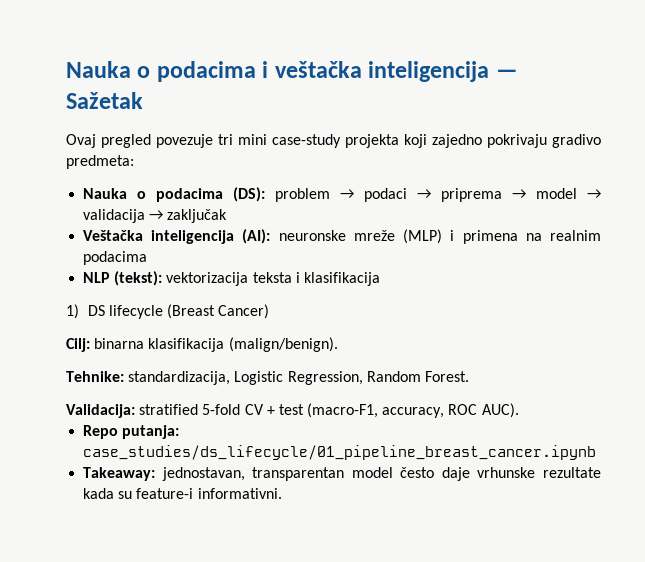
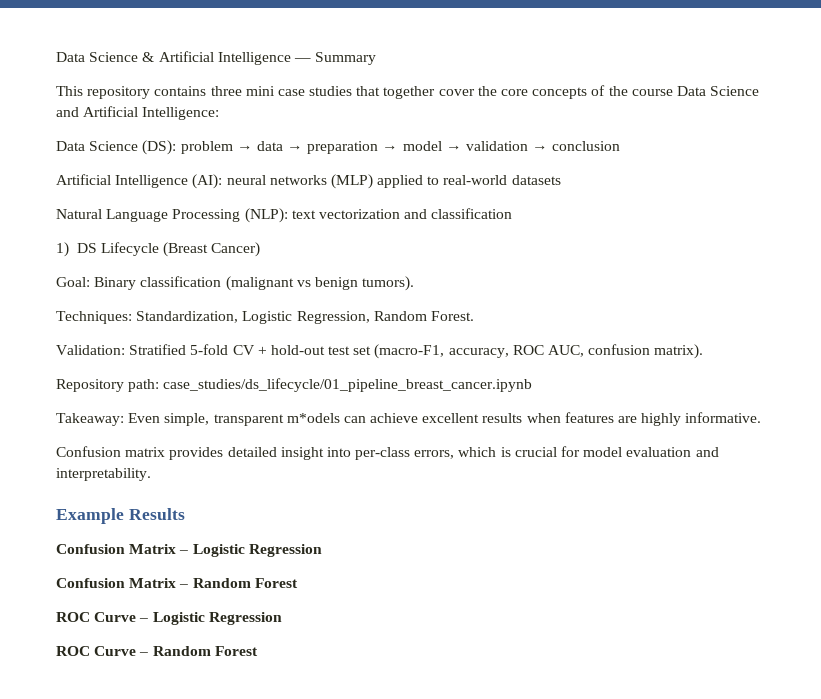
- Nauka o podacima i veštačka inteligencija — Sažetak
- Ovaj pregled povezuje tri mini case-study projekta koji zajedno pokrivaju gradivo predmeta:
- Nauka o podacima (DS): problem → podaci → priprema → model → validacija → zaključak
- Veštačka inteligencija (AI): neuronske mreže (MLP) i primena na realnim podacima
- NLP (tekst): vektorizacija teksta i klasifikacija
+ Data Science & Artificial Intelligence — Summary
+ This repository contains three mini case studies that together cover the core concepts of the course Data Science and Artificial Intelligence:
+ Data Science (DS): problem → data → preparation → model → validation → conclusion
+ Artificial Intelligence (AI): neural networks (MLP) applied to real-world datasets
+ Natural Language Processing (NLP): text vectorization and classification
- 1) DS lifecycle (Breast Cancer)
+ 1) DS Lifecycle (Breast Cancer)
- Cilj: binarna klasifikacija (malign/benign).
- Tehnike: standardizacija, Logistic Regression, Random Forest.
+ Goal: Binary classification (malignant vs benign tumors).
+ Techniques: Standardization, Logistic Regression, Random Forest.
- Validacija: stratified 5-fold CV + test (macro-F1, accuracy, ROC AUC).
- Repo putanja: case_studies/ds_lifecycle/01_pipeline_breast_cancer.ipynb
- Takeaway: jednostavan, transparentan model često daje vrhunske rezultate kada su feature-i informativni.
+ Validation: Stratified 5-fold CV + hold-out test set (macro-F1, accuracy, ROC AUC, confusion matrix).
+ Repository path: case_studies/ds_lifecycle/01_pipeline_breast_cancer.ipynb
+ Takeaway: Even simple, transparent m*odels can achieve excellent results when features are highly informative.
+ Confusion matrix provides detailed insight into per-class errors, which is crucial for model evaluation and interpretability.
+ Example Results
+ Confusion Matrix – Logistic Regression
+ Confusion Matrix – Random Forest
+ ROC Curve – Logistic Regression
+ ROC Curve – Random Forest

